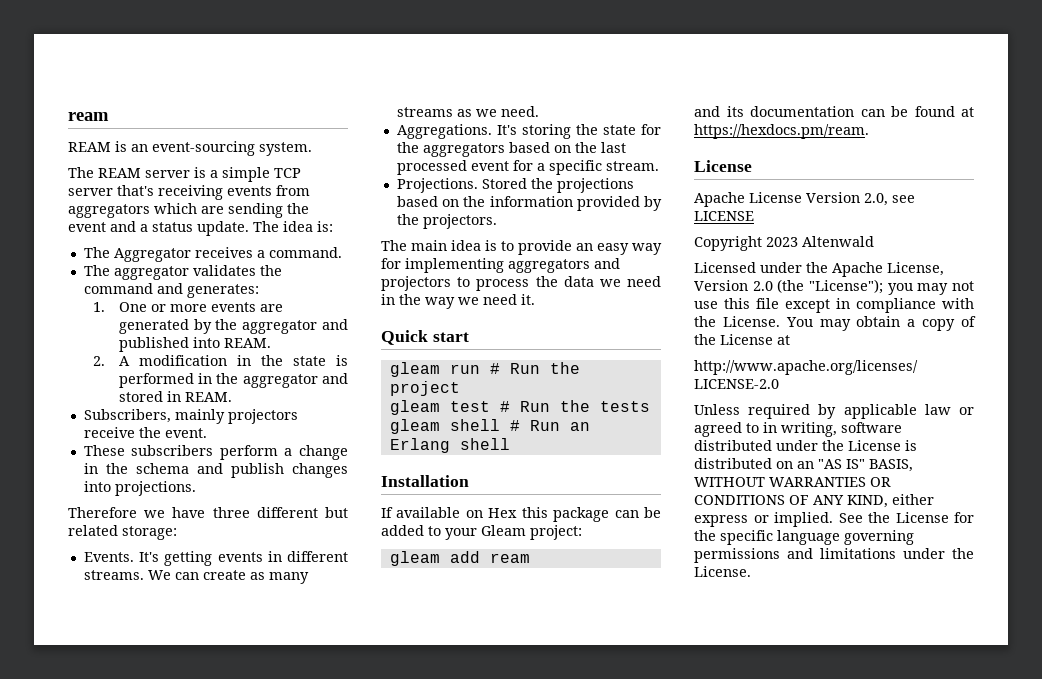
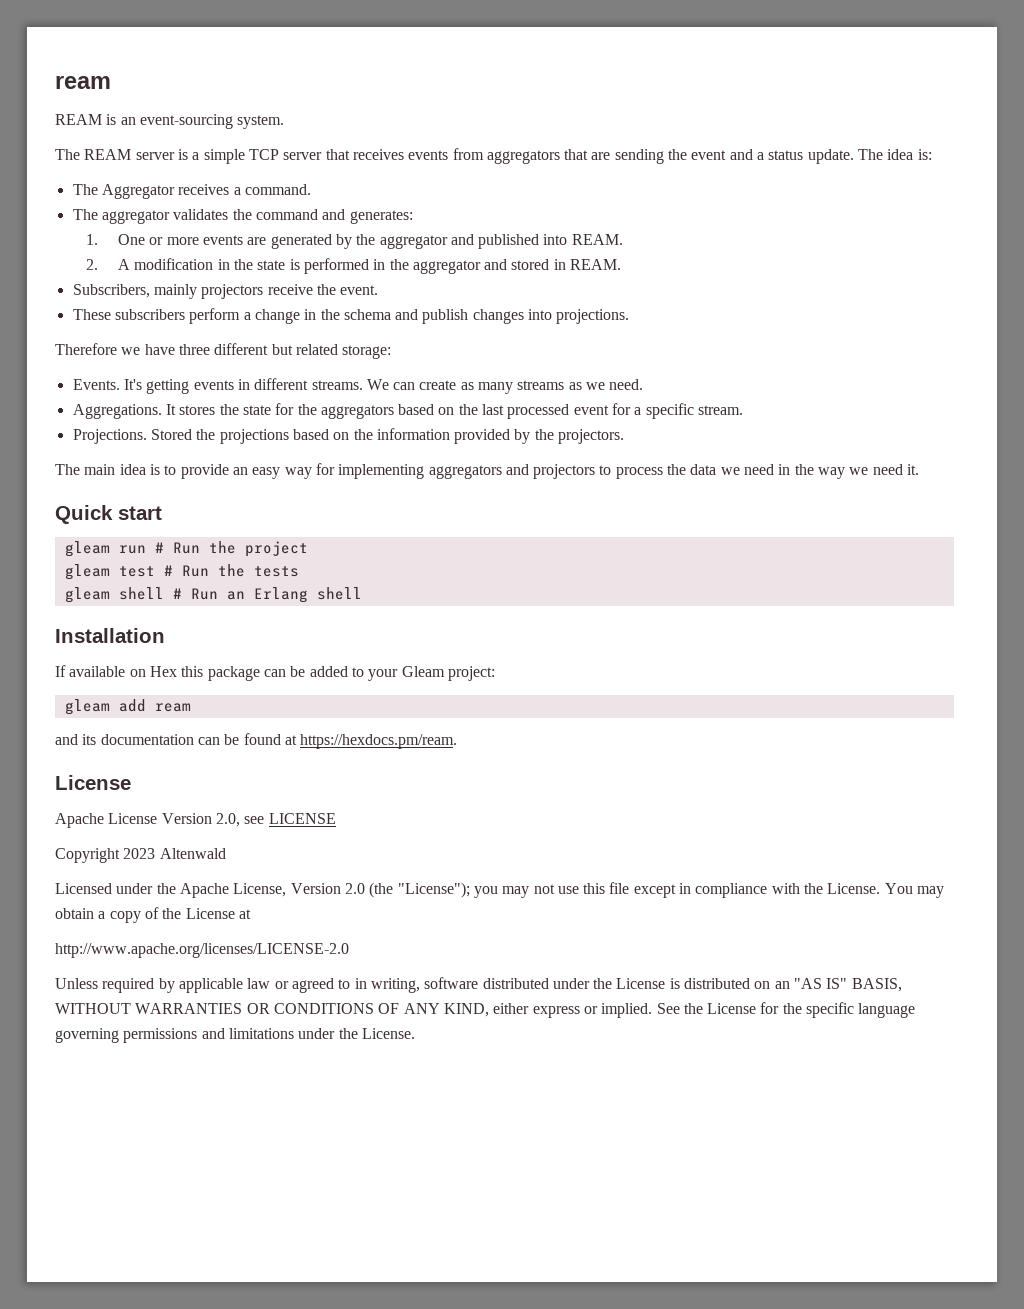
- The REAM server is a simple TCP server that's receiving events from aggregators which are sending the event and a status update.
+ The REAM server is a simple TCP server that receives events from aggregators that are sending the event and a status update.
- It's storing the state for the aggregators based on the last processed event for a specific stream.
+ It stores the state for the aggregators based on the last processed event for a specific stream.

